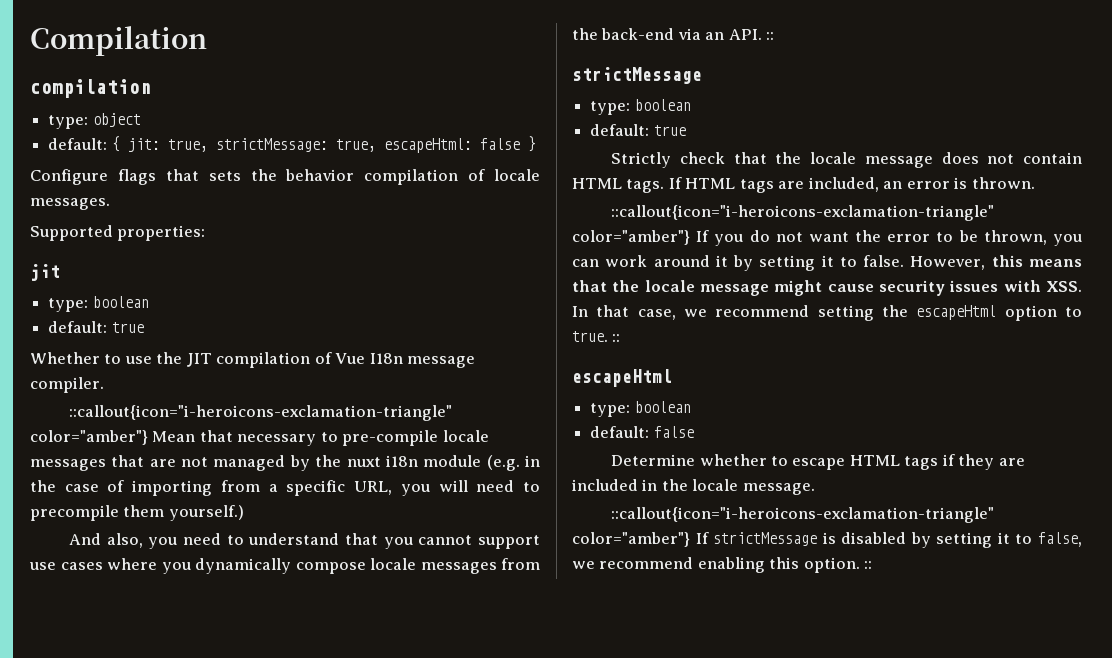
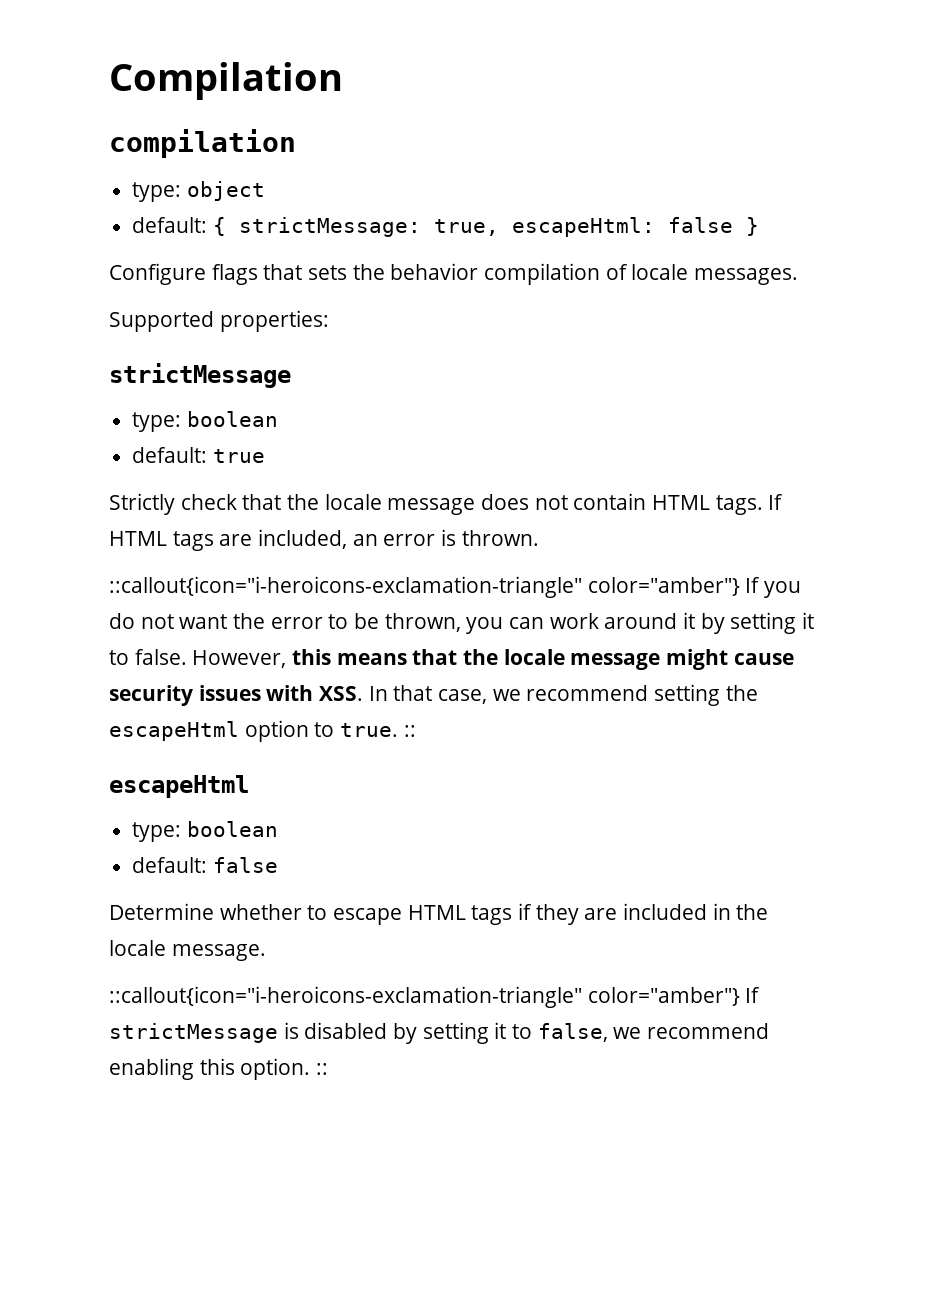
- default: { jit: true, strictMessage: true, escapeHtml: false }
+ default: { strictMessage: true, escapeHtml: false }
- jit
- type: boolean
- default: true
- Whether to use the JIT compilation of Vue I18n message compiler.
- ::callout{icon="i-heroicons-exclamation-triangle" color="amber"} Mean that necessary to pre-compile locale messages that are not managed by the nuxt i18n module (e.g. in the case of importing from a specific URL, you will need to precompile them yourself.)
- And also, you need to understand that you cannot support use cases where you dynamically compose locale messages from the back-end via an API. ::

